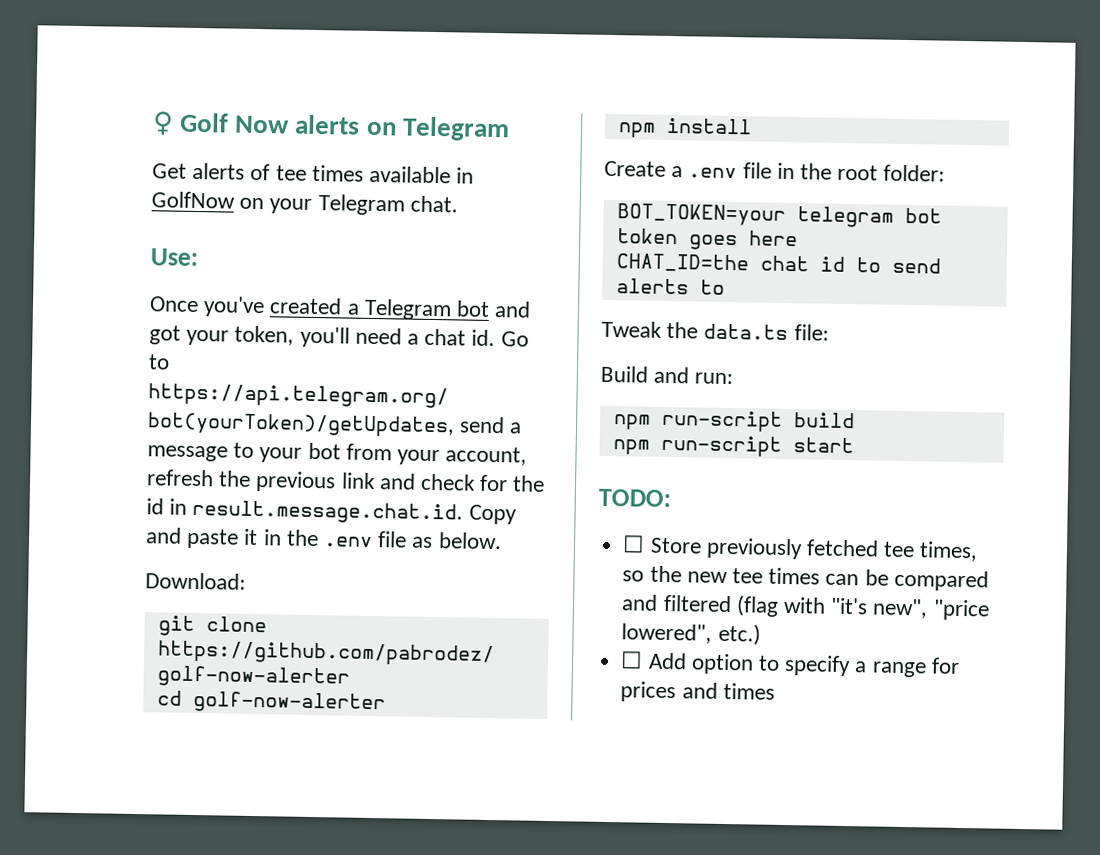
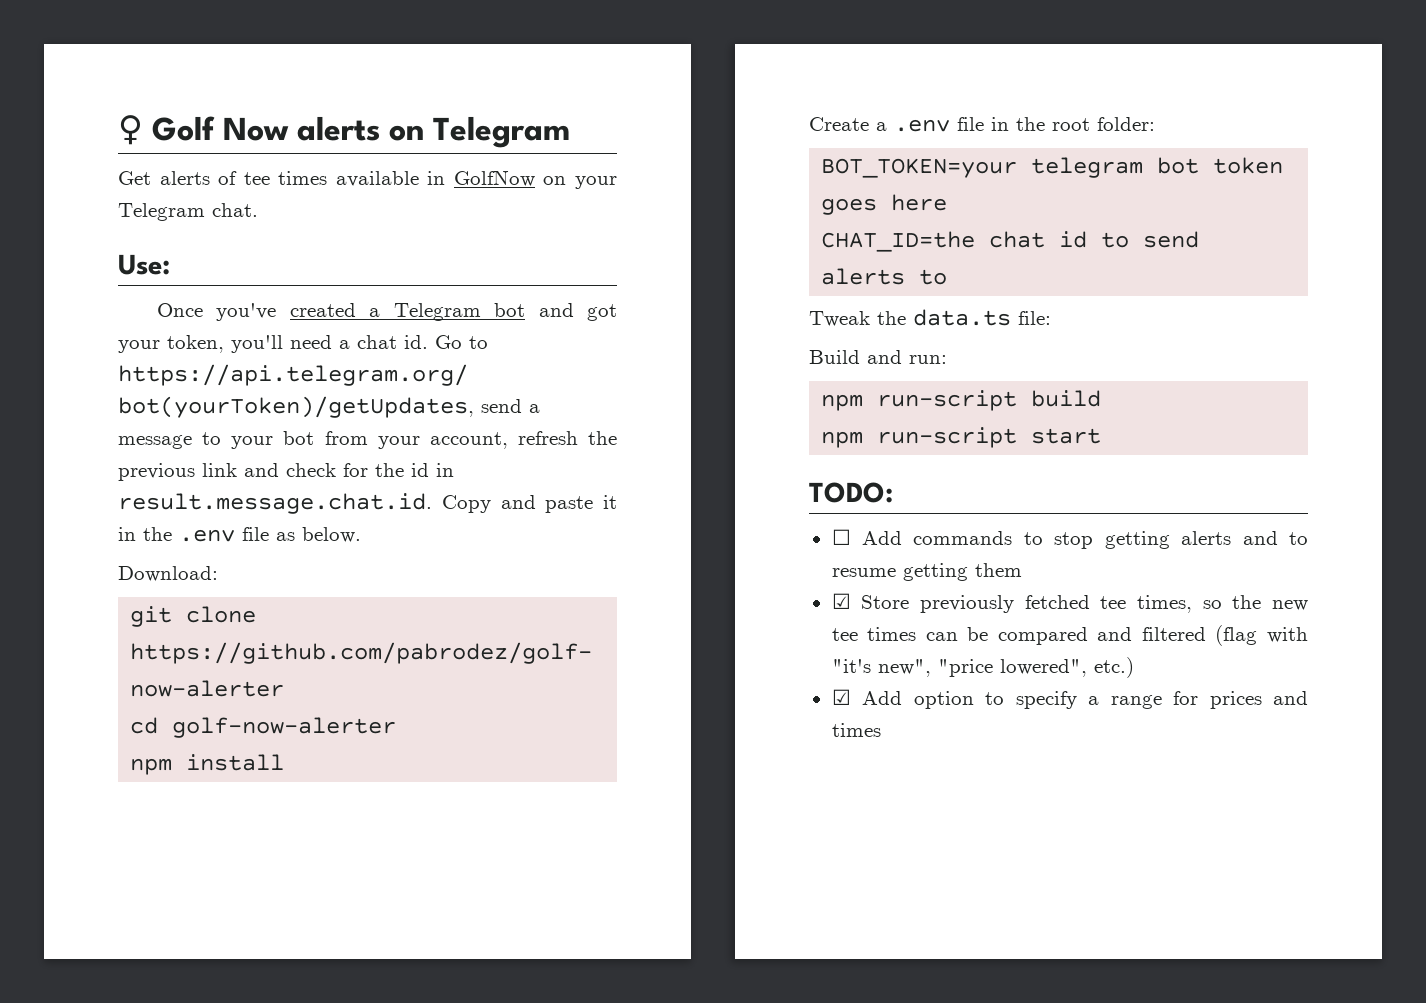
- ☐ Store previously fetched tee times, so the new tee times can be compared and filtered (flag with "it's new", "price lowered", etc.)
+ ☐ Add commands to stop getting alerts and to resume getting them
+ ☑ Store previously fetched tee times, so the new tee times can be compared and filtered (flag with "it's new", "price lowered", etc.)
- ☐ Add option to specify a range for prices and times
+ ☑ Add option to specify a range for prices and times

